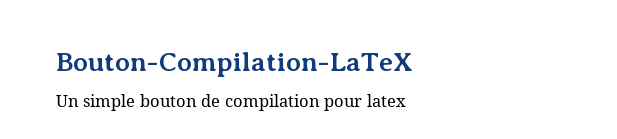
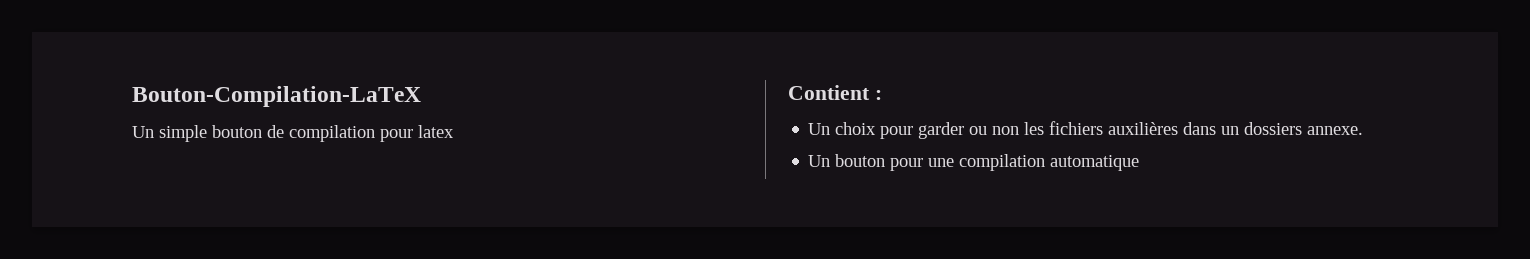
+ Contient :
+ Un choix pour garder ou non les fichiers auxilières dans un dossiers annexe.
+ Un bouton pour une compilation automatique

